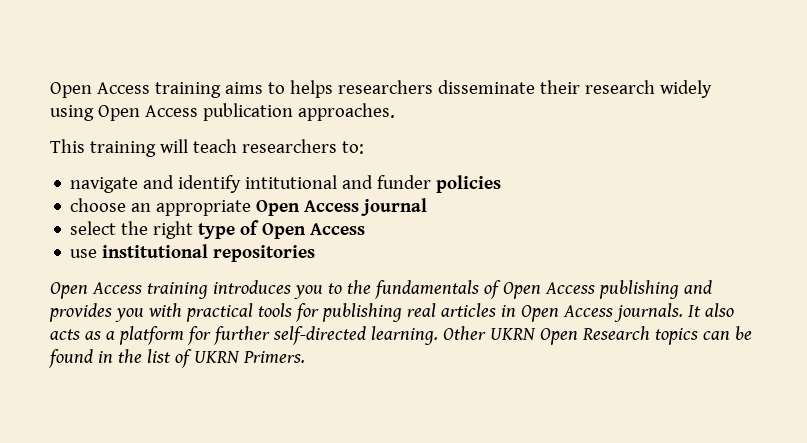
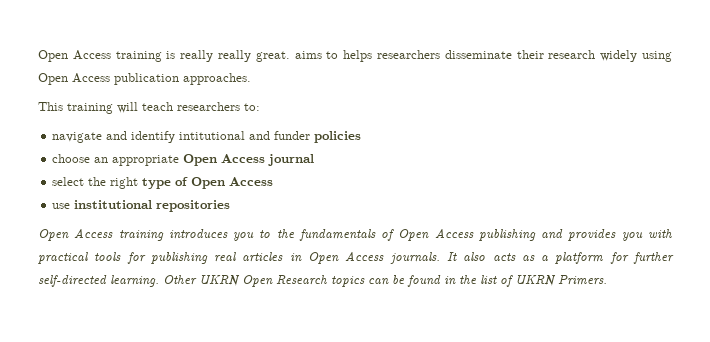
- Open Access training aims to helps researchers disseminate their research widely using Open Access publication approaches.
+ Open Access training is really really great. aims to helps researchers disseminate their research widely using Open Access publication approaches.

